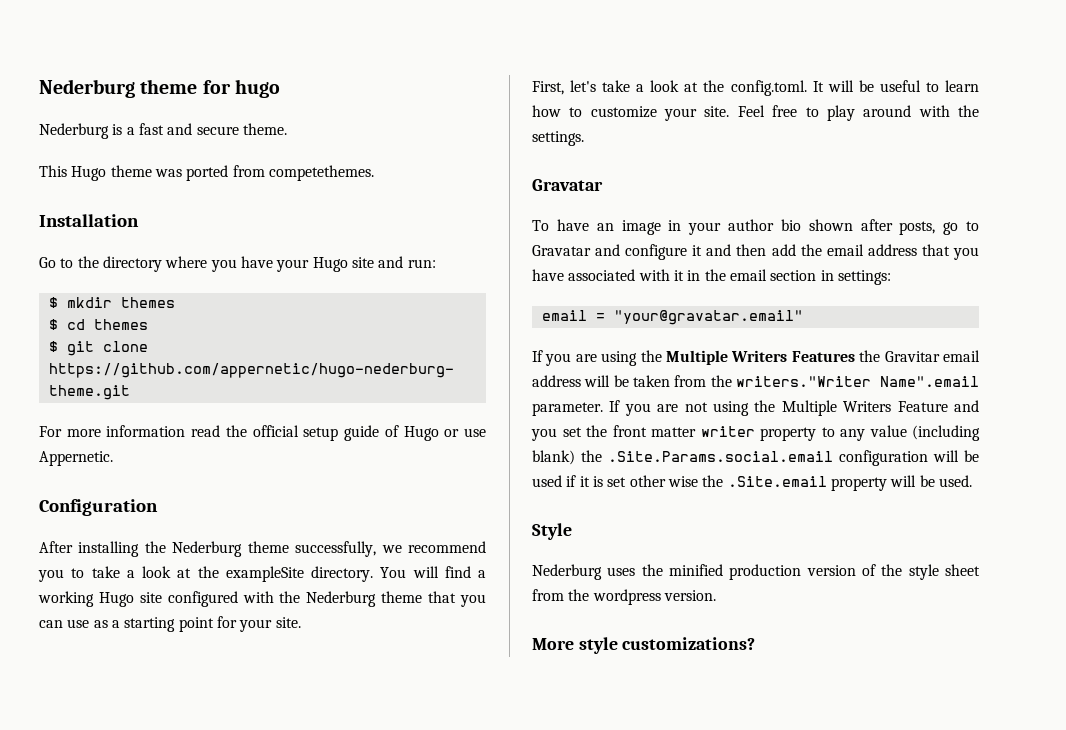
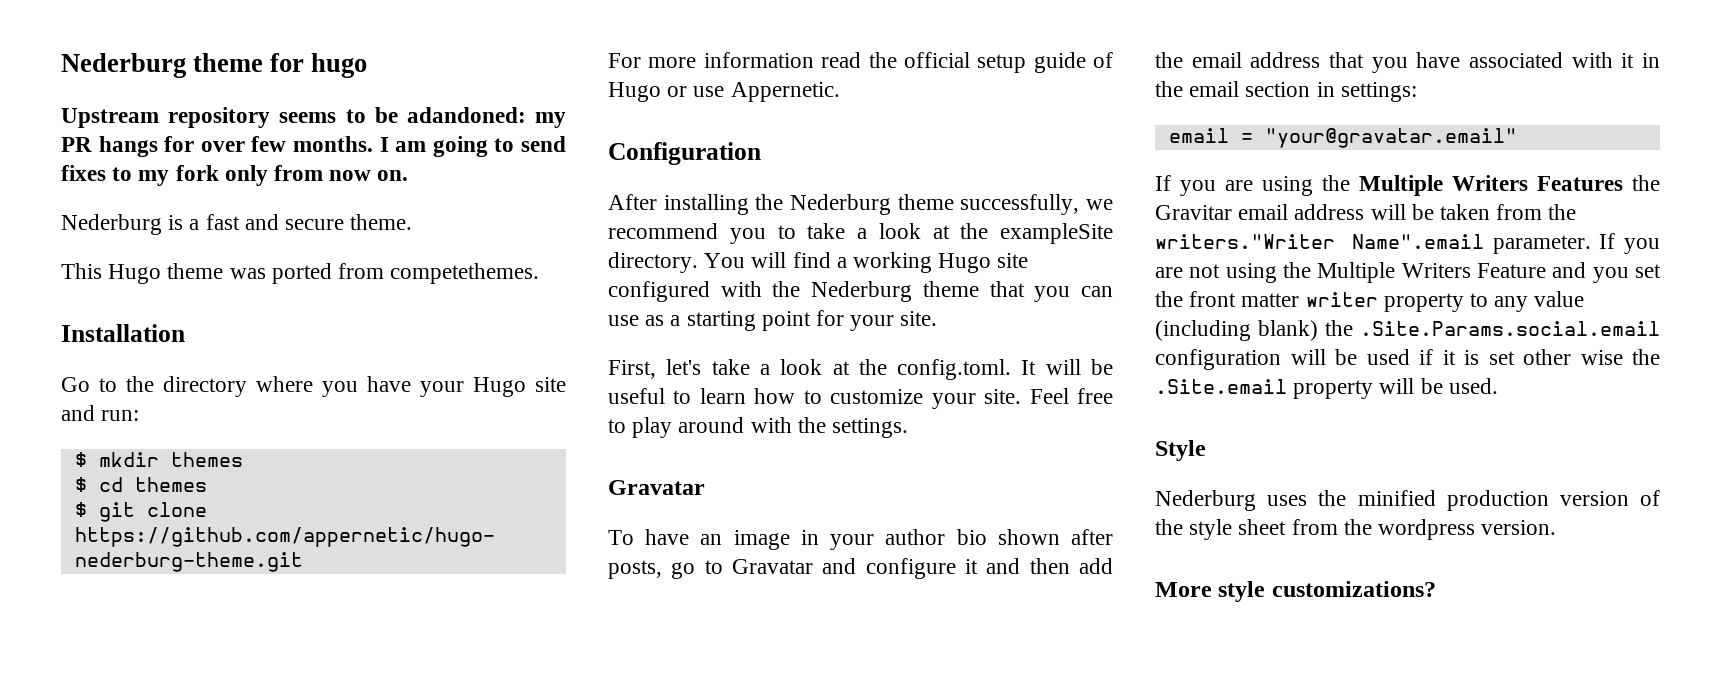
+ Upstream repository seems to be adandoned: my PR hangs for over few months. I am going to send fixes to my fork only from now on.

